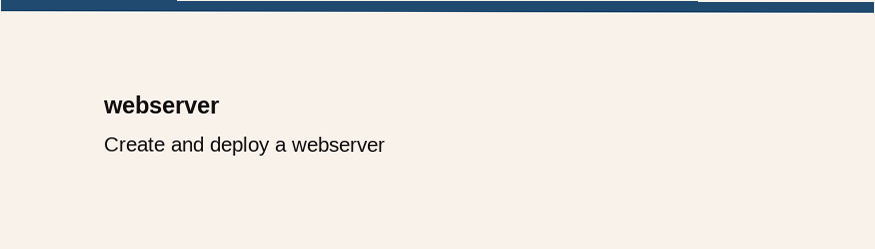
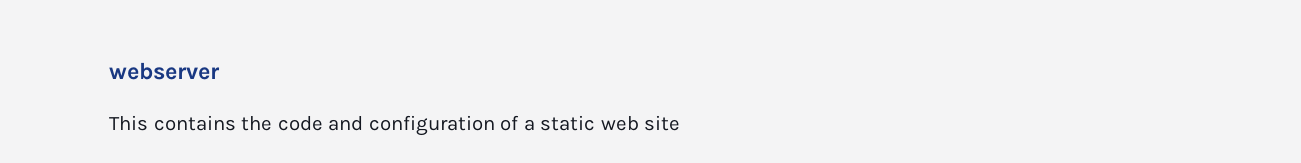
- Create and deploy a webserver
+ This contains the code and configuration of a static web site

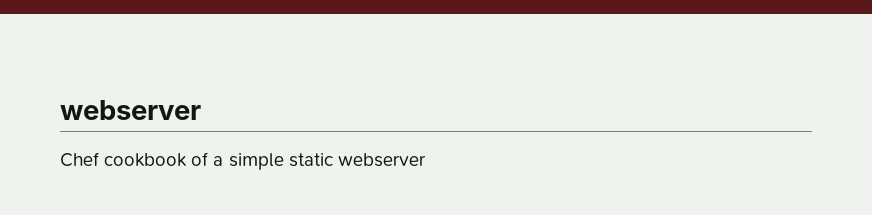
- This contains the code and configuration of a static web site
+ Chef cookbook of a simple static webserver

